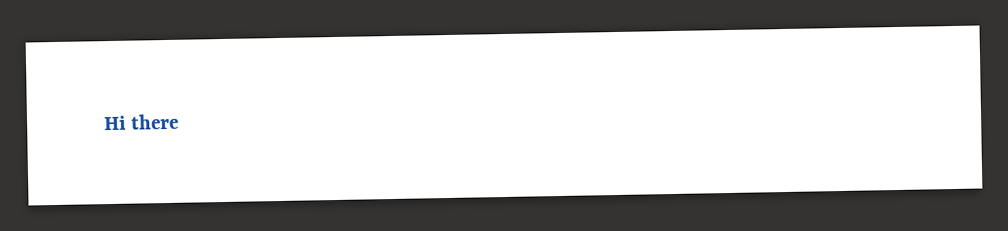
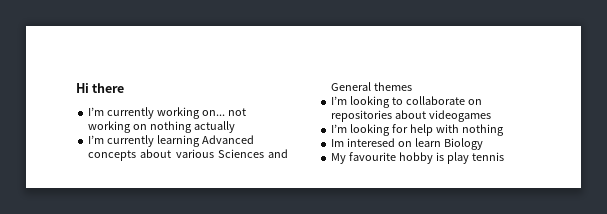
+ I’m currently working on... not working on nothing actually
+ I’m currently learning Advanced concepts about various Sciences and General themes
+ I’m looking to collaborate on repositories about videogames
+ I’m looking for help with nothing
+ Im interesed on learn Biology
+ My favourite hobby is play tennis

